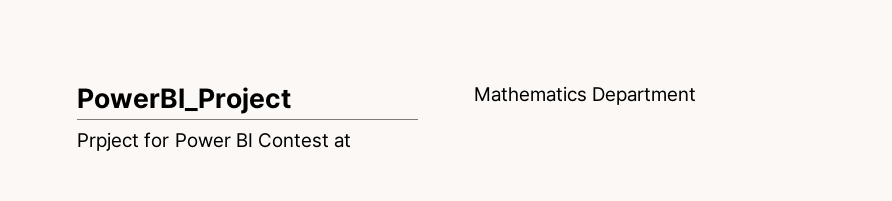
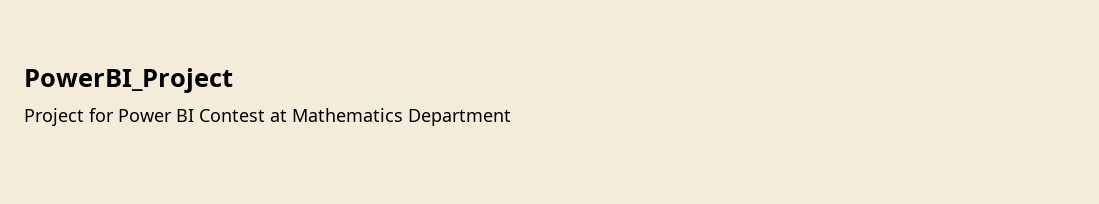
- Prpject for Power BI Contest at Mathematics Department
+ Project for Power BI Contest at Mathematics Department

